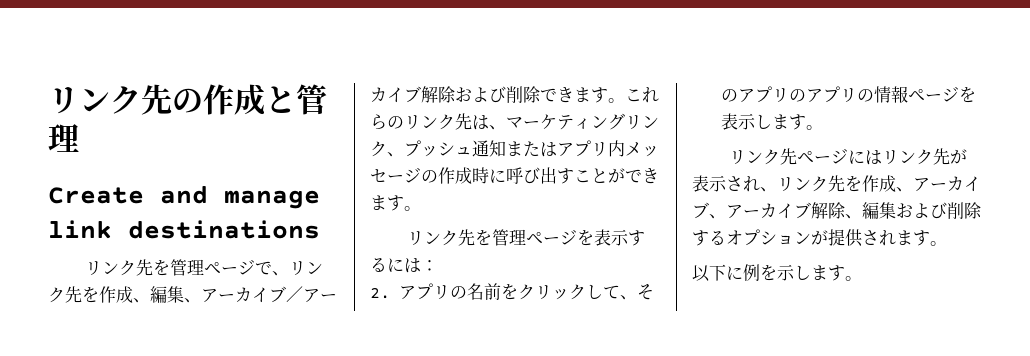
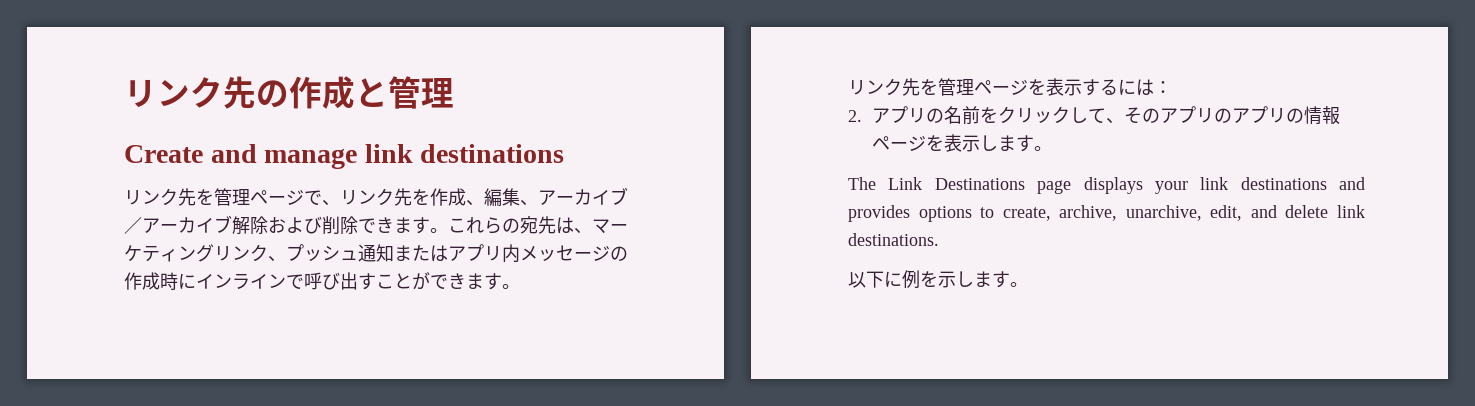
- これらのリンク先は、マーケティングリンク、プッシュ通知またはアプリ内メッセージの作成時に呼び出すことができます。
+ これらの宛先は、マーケティングリンク、プッシュ通知またはアプリ内メッセージの作成時にインラインで呼び出すことができます。
- リンク先ページにはリンク先が表示され、リンク先を作成、アーカイブ、アーカイブ解除、編集および削除するオプションが提供されます。
+ The Link Destinations page displays your link destinations and provides options to create, archive, unarchive, edit, and delete link destinations.

